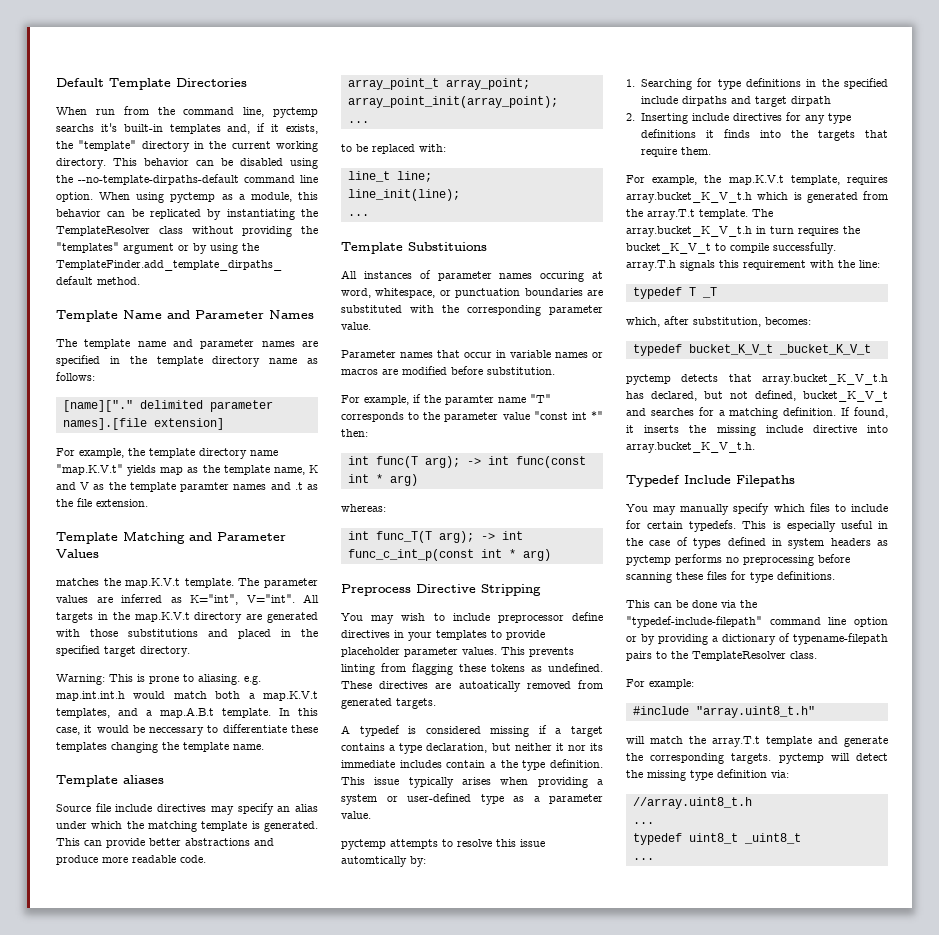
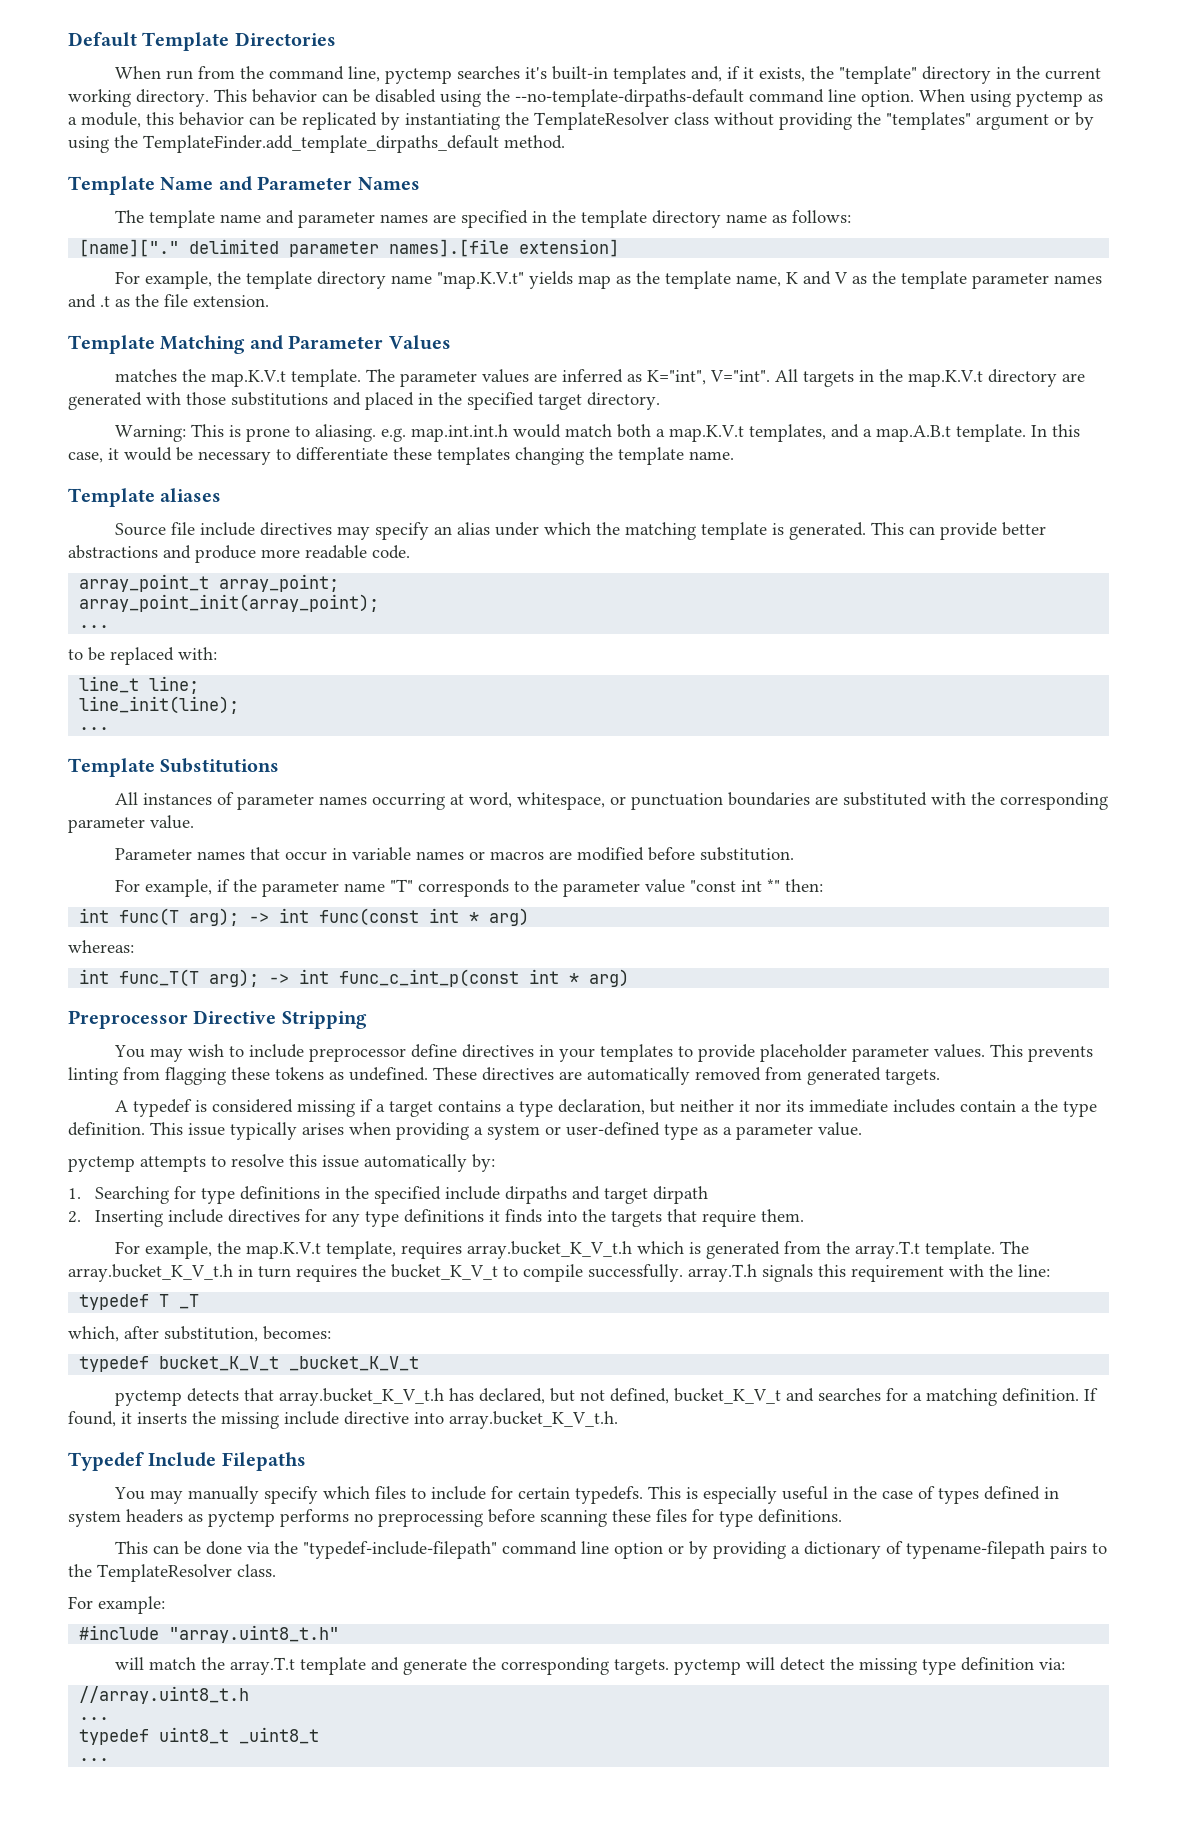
- When run from the command line, pyctemp searchs it's built-in templates and, if it exists, the "template" directory in the current working directory.
+ When run from the command line, pyctemp searches it's built-in templates and, if it exists, the "template" directory in the current working directory.
- For example, the template directory name "map.K.V.t" yields map as the template name, K and V as the template paramter names and .t as the file extension.
+ For example, the template directory name "map.K.V.t" yields map as the template name, K and V as the template parameter names and .t as the file extension.
- In this case, it would be neccessary to differentiate these templates changing the template name.
+ In this case, it would be necessary to differentiate these templates changing the template name.
- Template Substituions
+ Template Substitutions
- All instances of parameter names occuring at word, whitespace, or punctuation boundaries are substituted with the corresponding parameter value.
+ All instances of parameter names occurring at word, whitespace, or punctuation boundaries are substituted with the corresponding parameter value.
- For example, if the paramter name "T" corresponds to the parameter value "const int *" then:
+ For example, if the parameter name "T" corresponds to the parameter value "const int *" then:
- Preprocess Directive Stripping
+ Preprocessor Directive Stripping
- These directives are autoatically removed from generated targets.
+ These directives are automatically removed from generated targets.
- pyctemp attempts to resolve this issue automtically by:
+ pyctemp attempts to resolve this issue automatically by:

